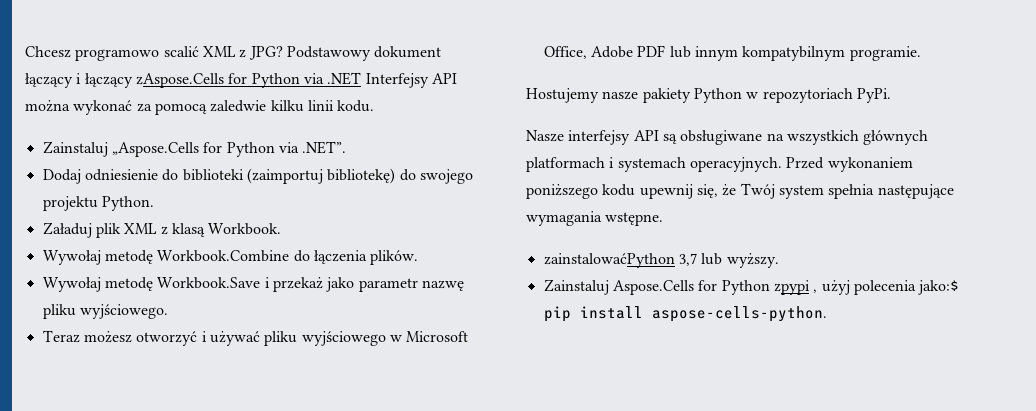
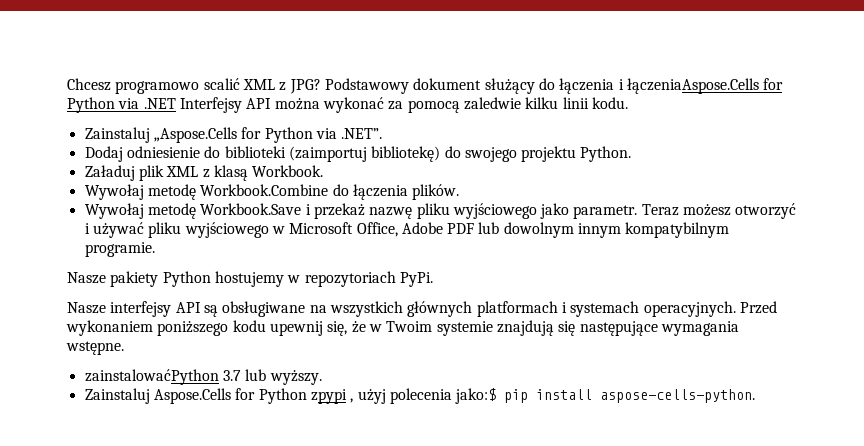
- Podstawowy dokument łączący i łączący zAspose.Cells for Python via .NET Interfejsy API można wykonać za pomocą zaledwie kilku linii kodu.
+ Podstawowy dokument służący do łączenia i łączeniaAspose.Cells for Python via .NET Interfejsy API można wykonać za pomocą zaledwie kilku linii kodu.
- Wywołaj metodę Workbook.Save i przekaż jako parametr nazwę pliku wyjściowego.
- Teraz możesz otworzyć i używać pliku wyjściowego w Microsoft Office, Adobe PDF lub innym kompatybilnym programie.
+ Wywołaj metodę Workbook.Save i przekaż nazwę pliku wyjściowego jako parametr. Teraz możesz otworzyć i używać pliku wyjściowego w Microsoft Office, Adobe PDF lub dowolnym innym kompatybilnym programie.
- Hostujemy nasze pakiety Python w repozytoriach PyPi.
+ Nasze pakiety Python hostujemy w repozytoriach PyPi.
- Przed wykonaniem poniższego kodu upewnij się, że Twój system spełnia następujące wymagania wstępne.
+ Przed wykonaniem poniższego kodu upewnij się, że w Twoim systemie znajdują się następujące wymagania wstępne.
- zainstalowaćPython 3,7 lub wyższy.
+ zainstalowaćPython 3.7 lub wyższy.

